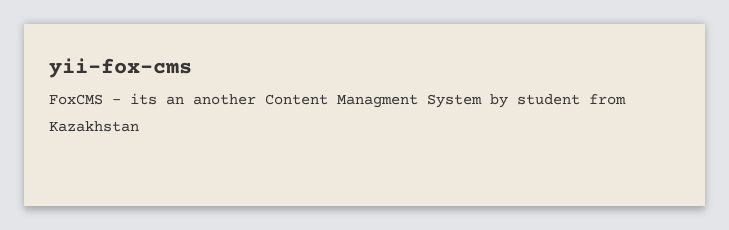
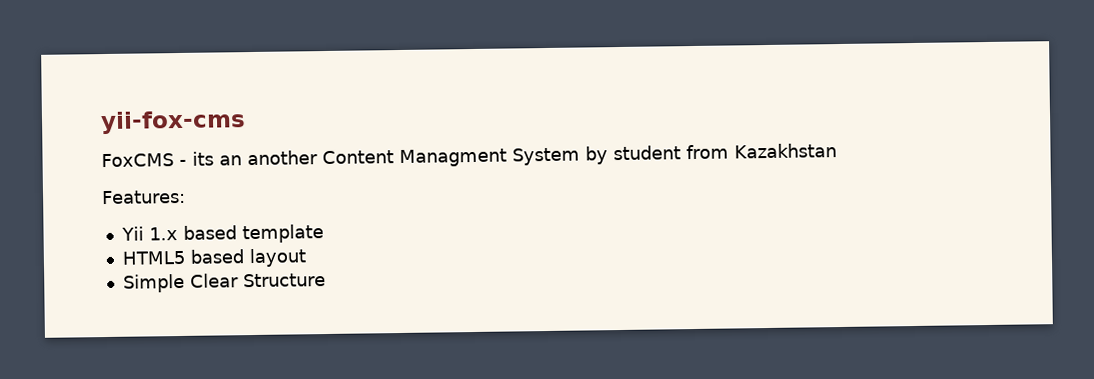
+ Features:
+ Yii 1.x based template
+ HTML5 based layout
+ Simple Clear Structure

